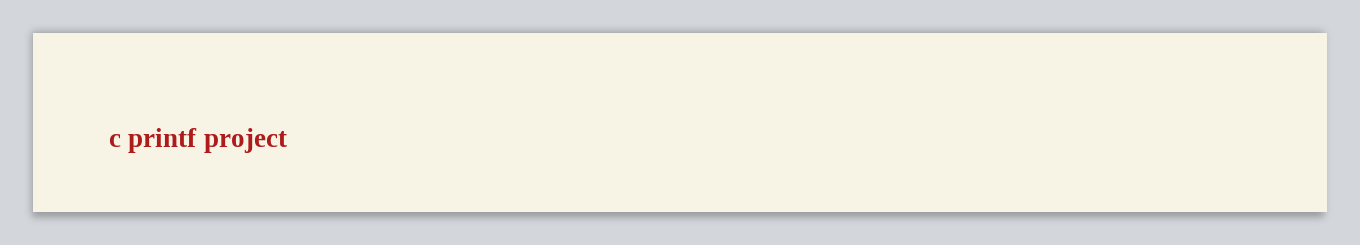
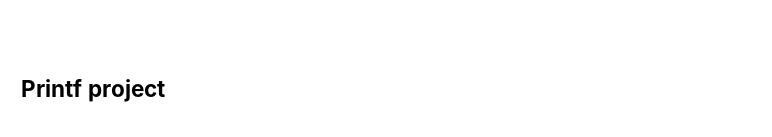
- c printf project
+ Printf project

